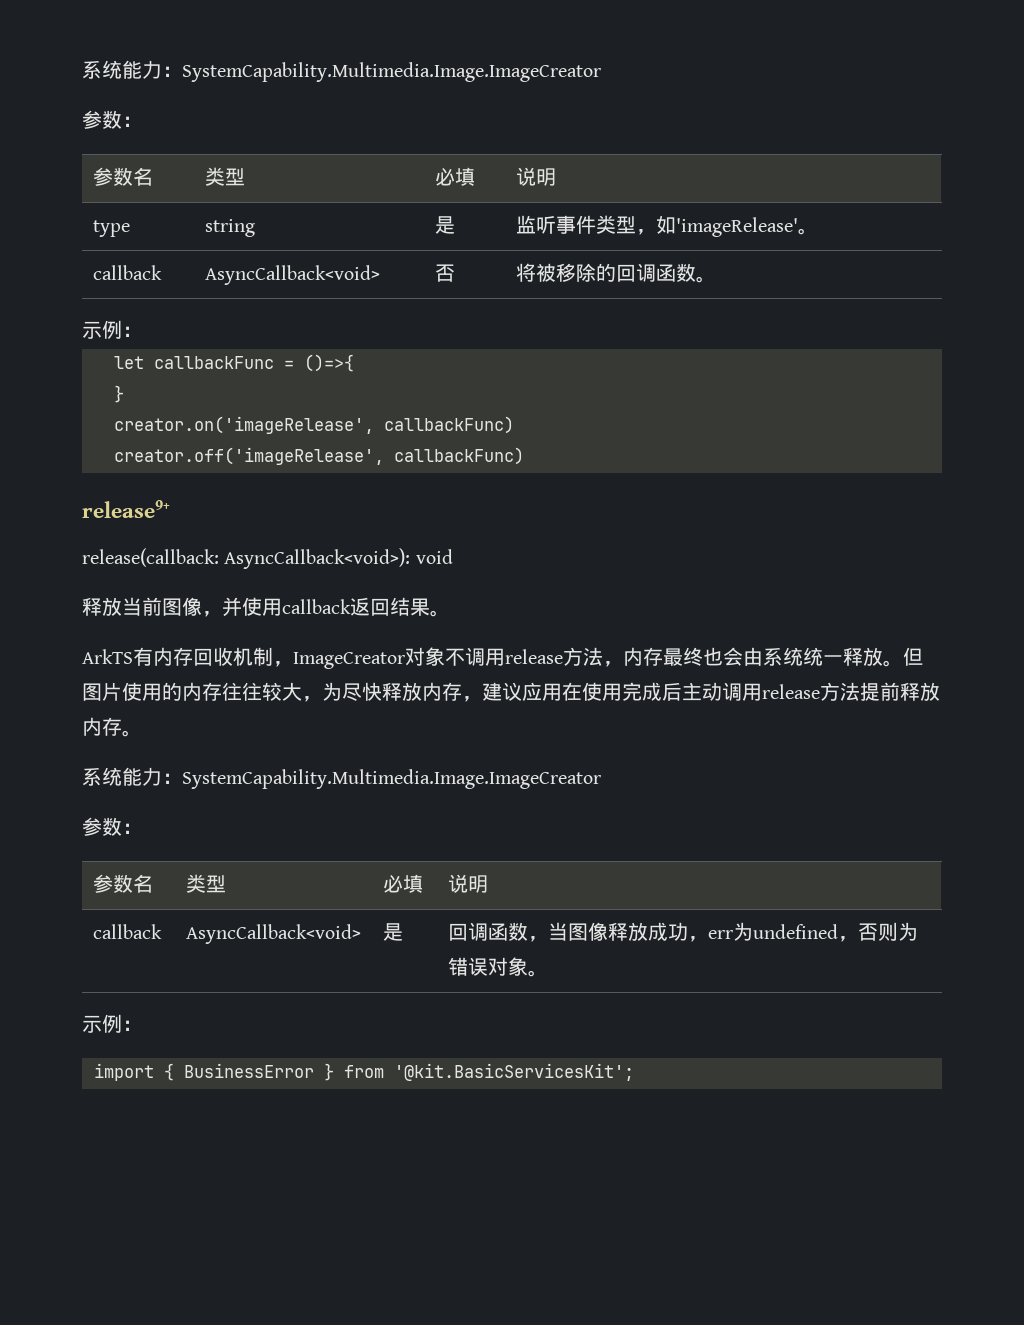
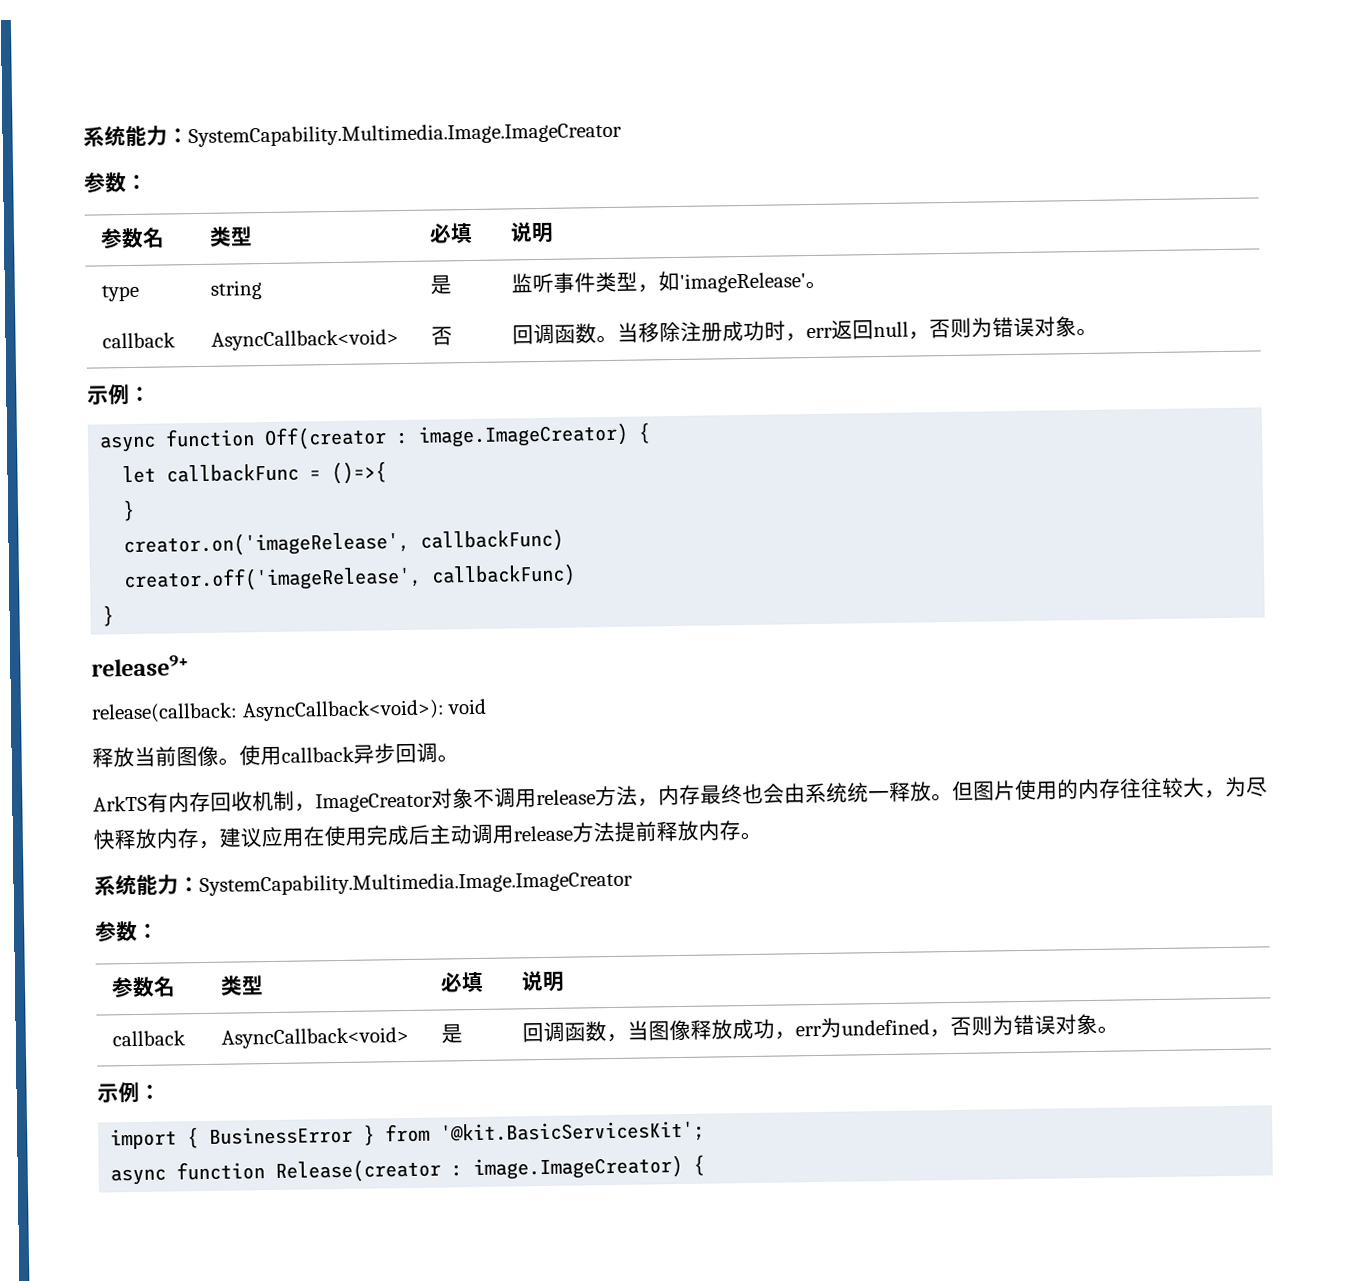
- callback | AsyncCallback<void> | 否 | 将被移除的回调函数。
+ callback | AsyncCallback<void> | 否 | 回调函数。当移除注册成功时，err返回null，否则为错误对象。
  示例：
+ async function Off(creator : image.ImageCreator) {
  creator.off('imageRelease', callbackFunc)
+ }
- 释放当前图像，并使用callback返回结果。
+ 释放当前图像。使用callback异步回调。
+ async function Release(creator : image.ImageCreator) {

